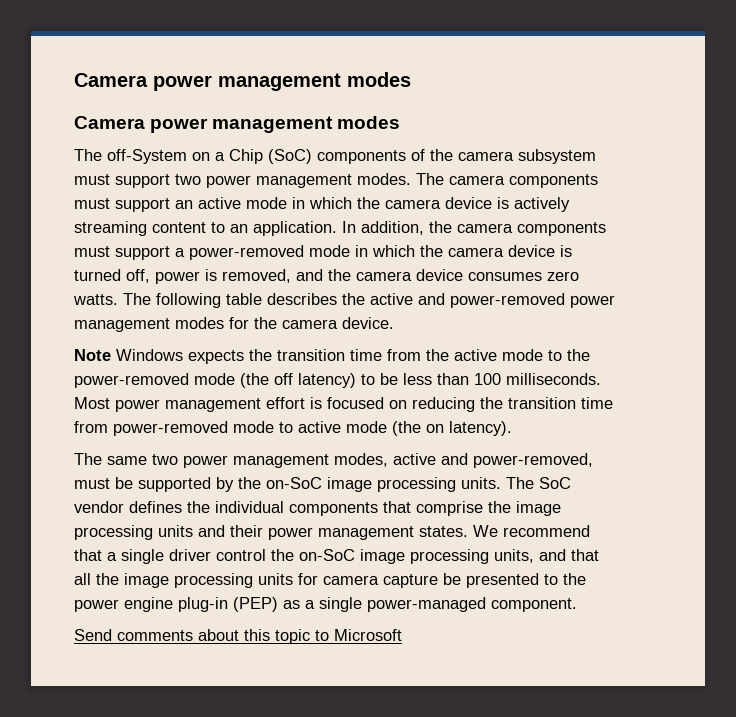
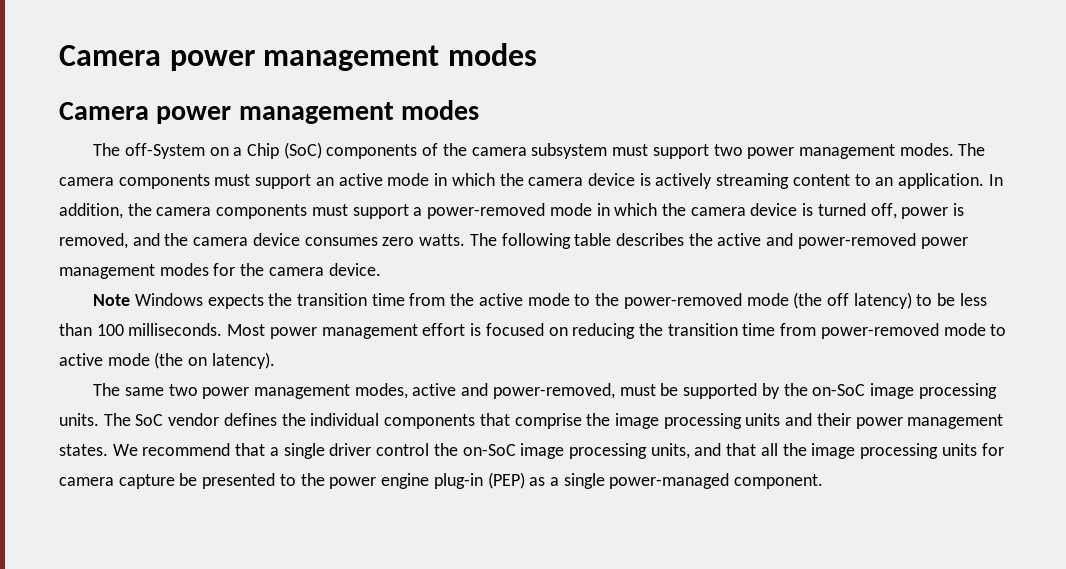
- Send comments about this topic to Microsoft

